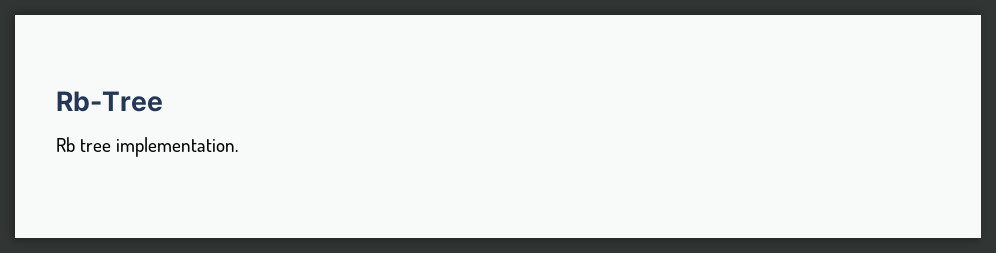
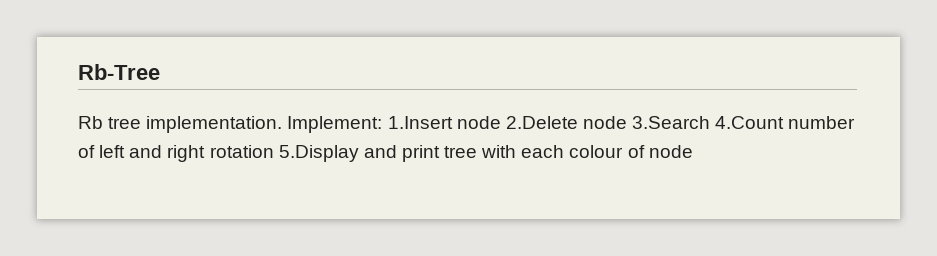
+ Implement: 1.Insert node 2.Delete node 3.Search 4.Count number of left and right rotation 5.Display and print tree with each colour of node

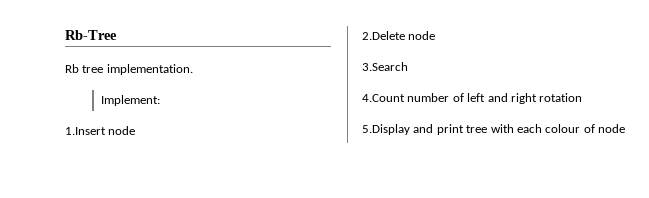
- Rb tree implementation. Implement: 1.Insert node 2.Delete node 3.Search 4.Count number of left and right rotation 5.Display and print tree with each colour of node
+ Rb tree implementation.
+ Implement:
+ 1.Insert node
+ 2.Delete node
+ 3.Search
+ 4.Count number of left and right rotation
+ 5.Display and print tree with each colour of node

